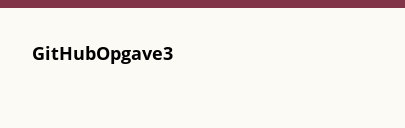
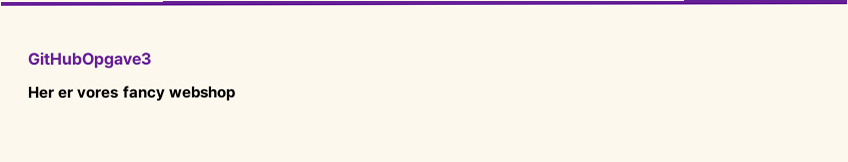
+ Her er vores fancy webshop

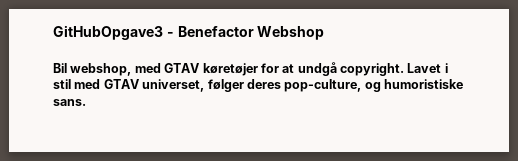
- GitHubOpgave3
- Her er vores fancy webshop
+ GitHubOpgave3 - Benefactor Webshop
+ Bil webshop, med GTAV køretøjer for at undgå copyright. Lavet i stil med GTAV universet, følger deres pop-culture, og humoristiske sans.

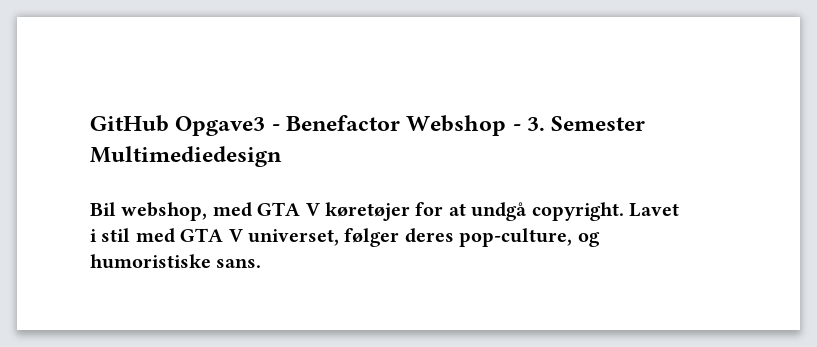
- GitHubOpgave3 - Benefactor Webshop
+ GitHub Opgave3 - Benefactor Webshop - 3. Semester Multimediedesign
- Bil webshop, med GTAV køretøjer for at undgå copyright.
+ Bil webshop, med GTA V køretøjer for at undgå copyright.
- Lavet i stil med GTAV universet, følger deres pop-culture, og humoristiske sans.
+ Lavet i stil med GTA V universet, følger deres pop-culture, og humoristiske sans.

